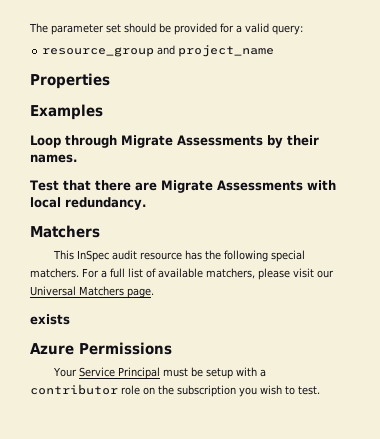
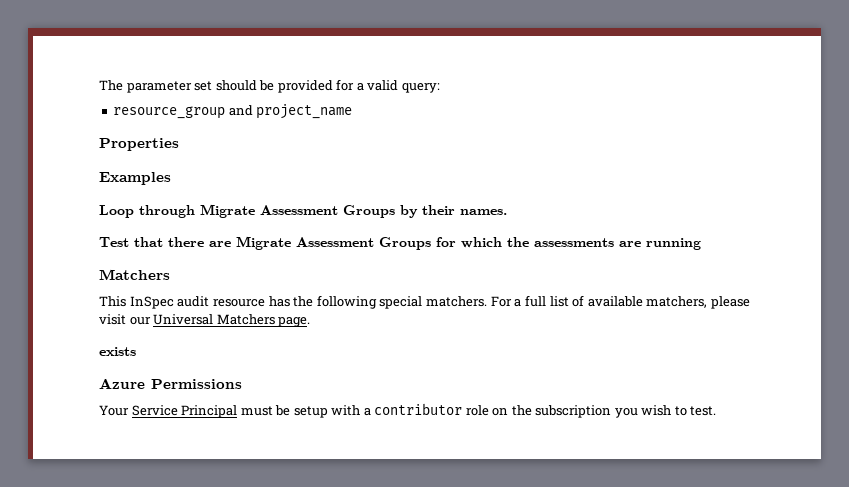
- Loop through Migrate Assessments by their names.
+ Loop through Migrate Assessment Groups by their names.
- Test that there are Migrate Assessments with local redundancy.
+ Test that there are Migrate Assessment Groups for which the assessments are running

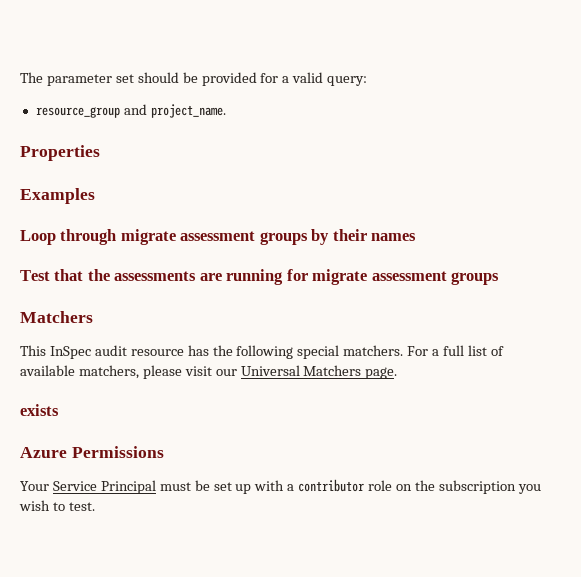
- resource_group and project_name
+ resource_group and project_name.
- Loop through Migrate Assessment Groups by their names.
+ Loop through migrate assessment groups by their names
- Test that there are Migrate Assessment Groups for which the assessments are running
+ Test that the assessments are running for migrate assessment groups
- Your Service Principal must be setup with a contributor role on the subscription you wish to test.
+ Your Service Principal must be set up with a contributor role on the subscription you wish to test.

